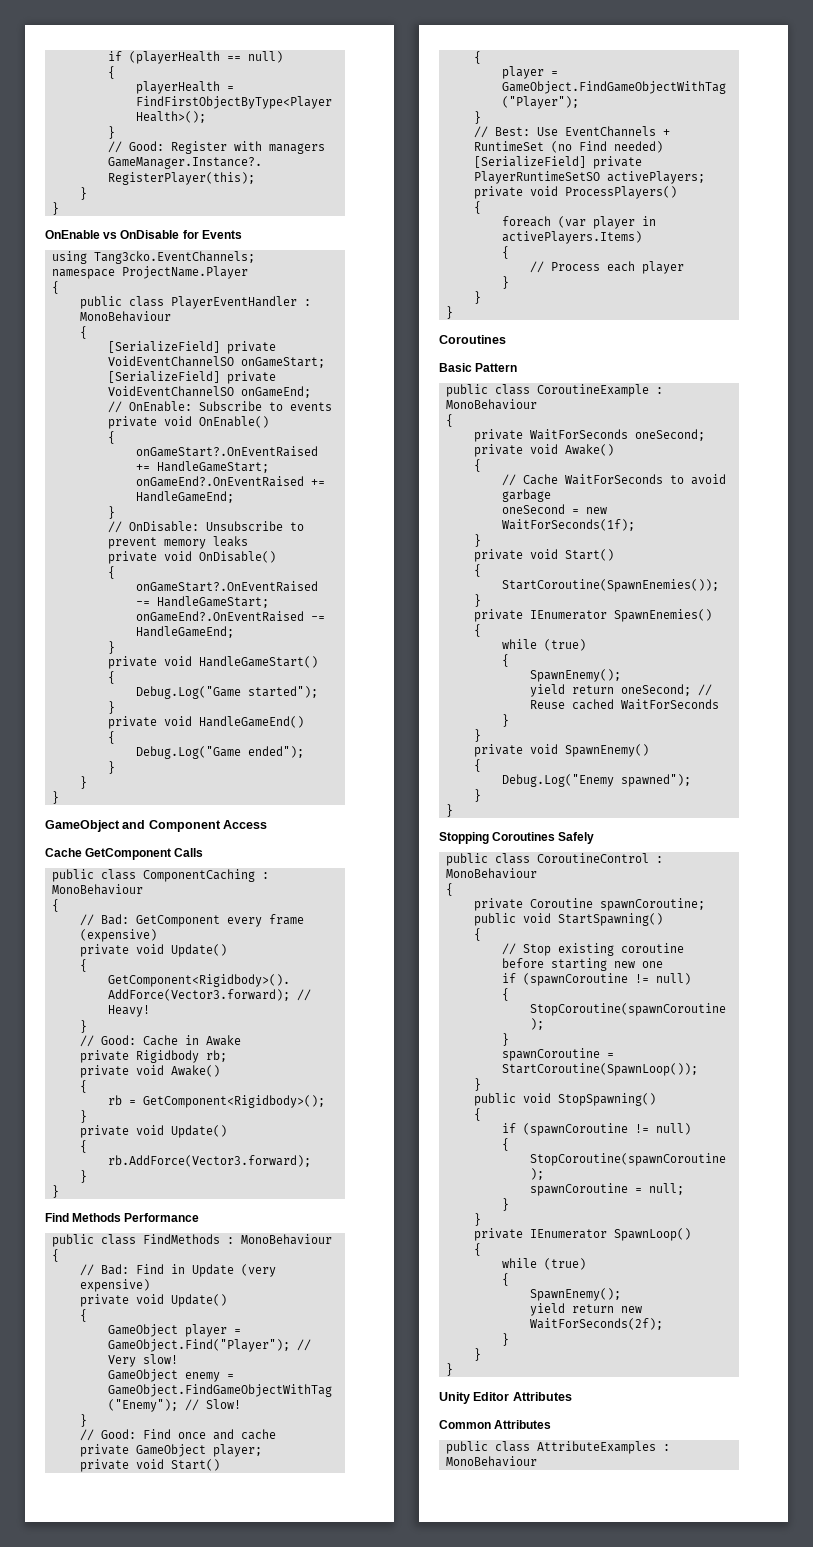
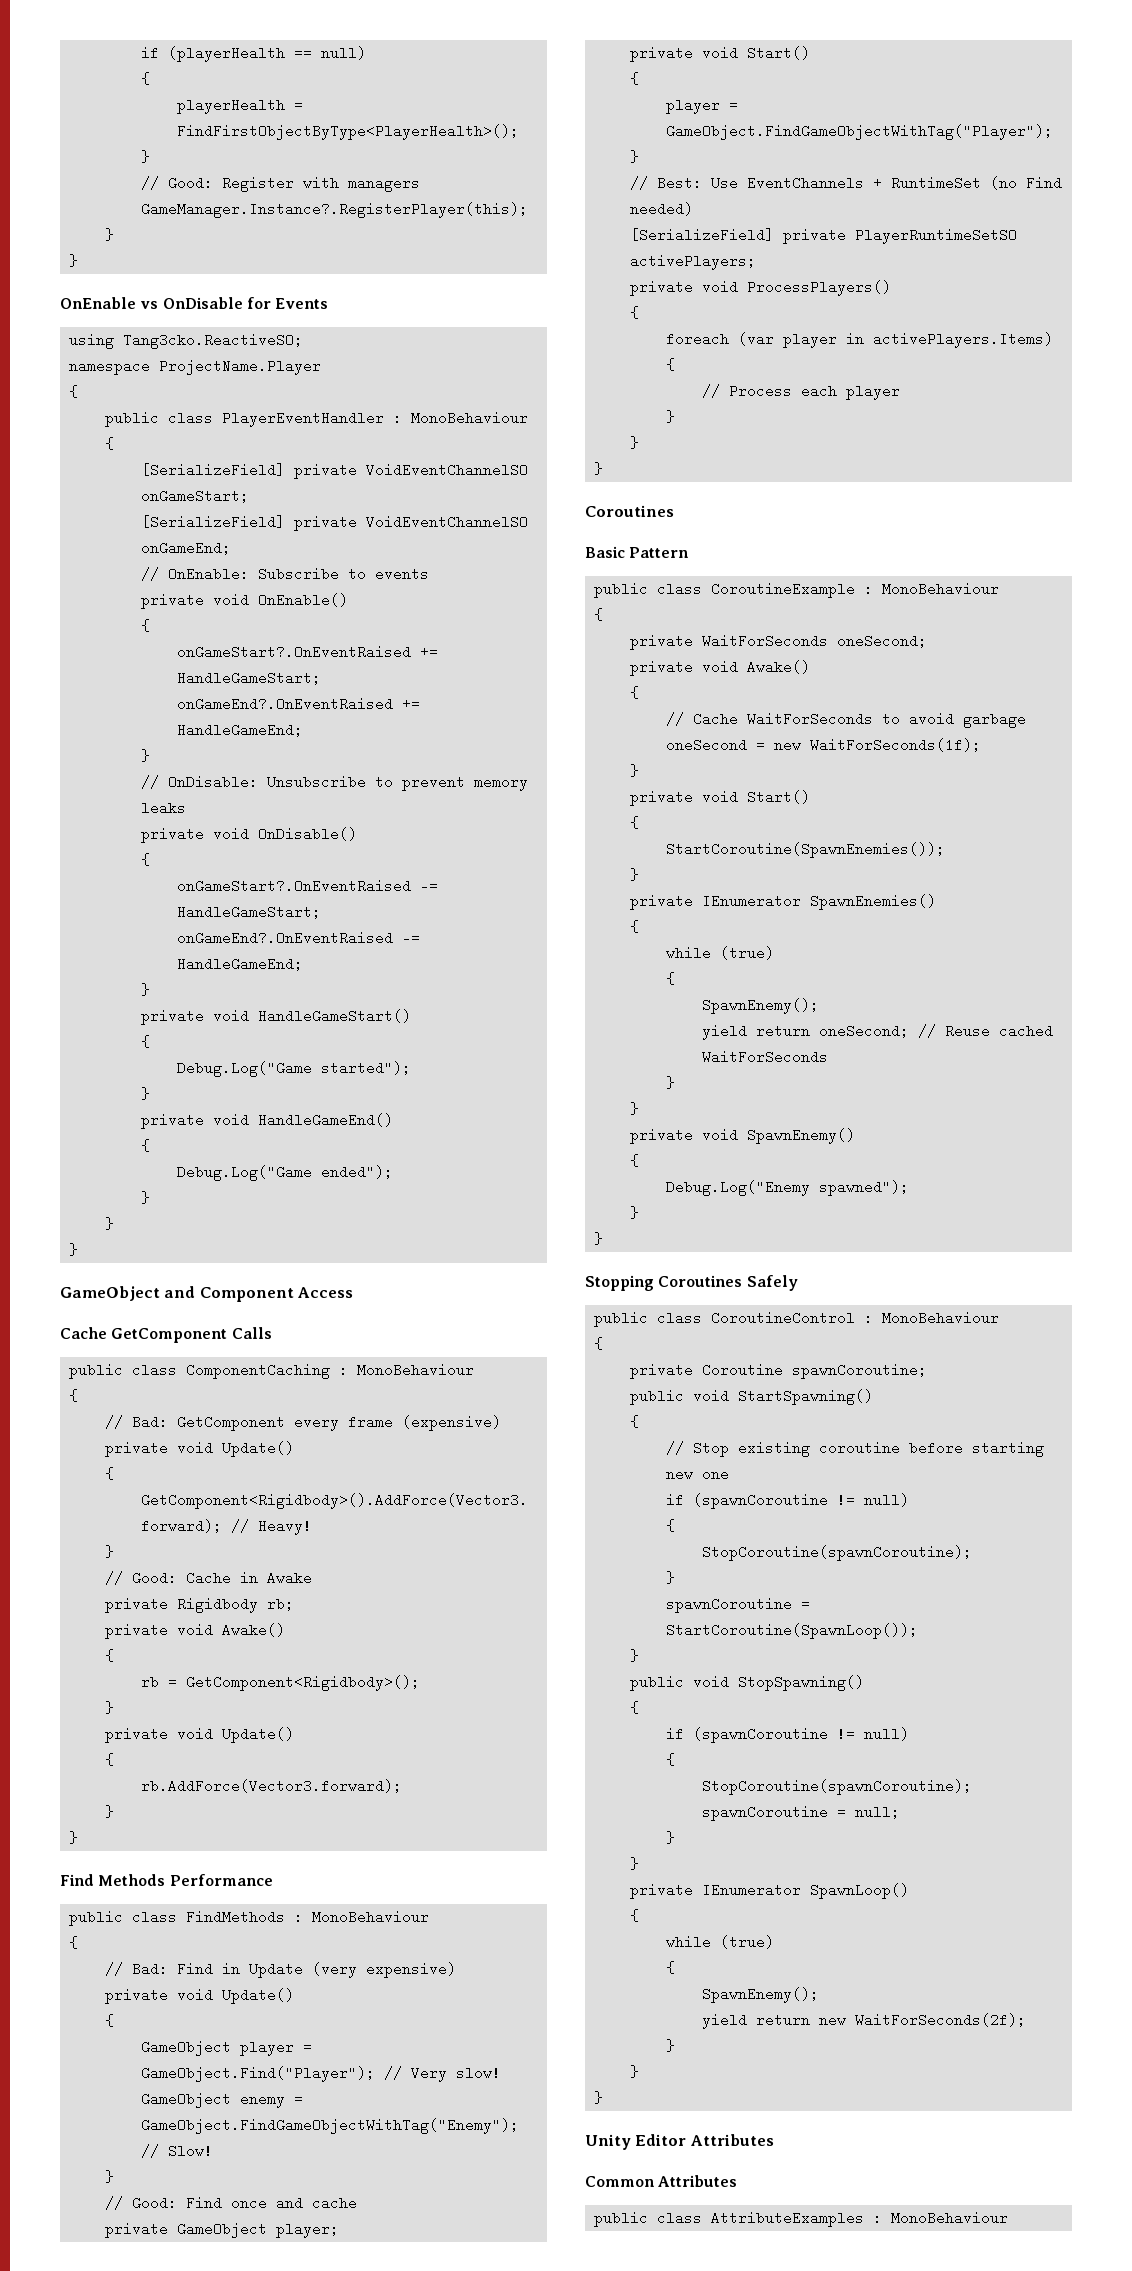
- using Tang3cko.EventChannels;
+ using Tang3cko.ReactiveSO;

